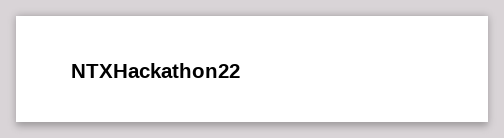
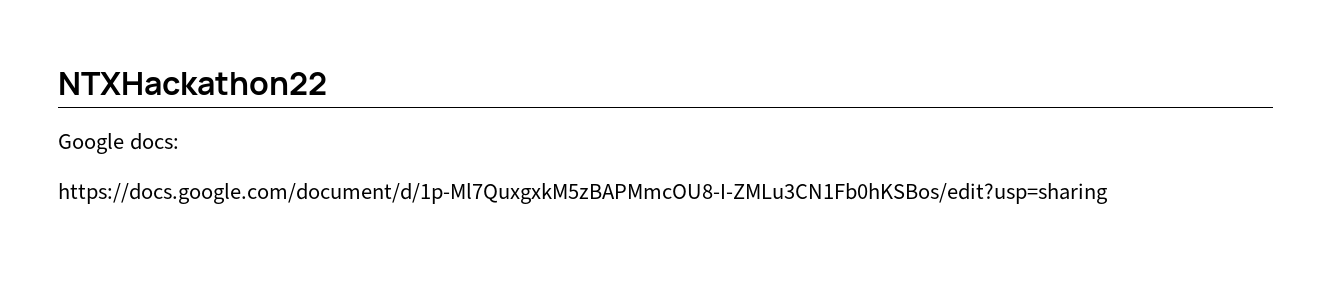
+ Google docs:
+ https://docs.google.com/document/d/1p-Ml7QuxgxkM5zBAPMmcOU8-I-ZMLu3CN1Fb0hKSBos/edit?usp=sharing

